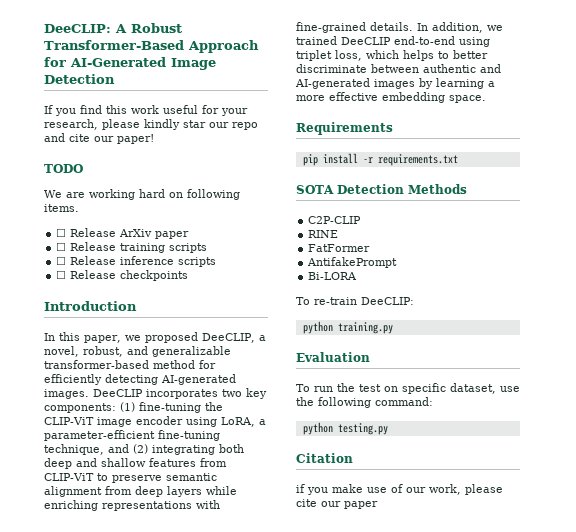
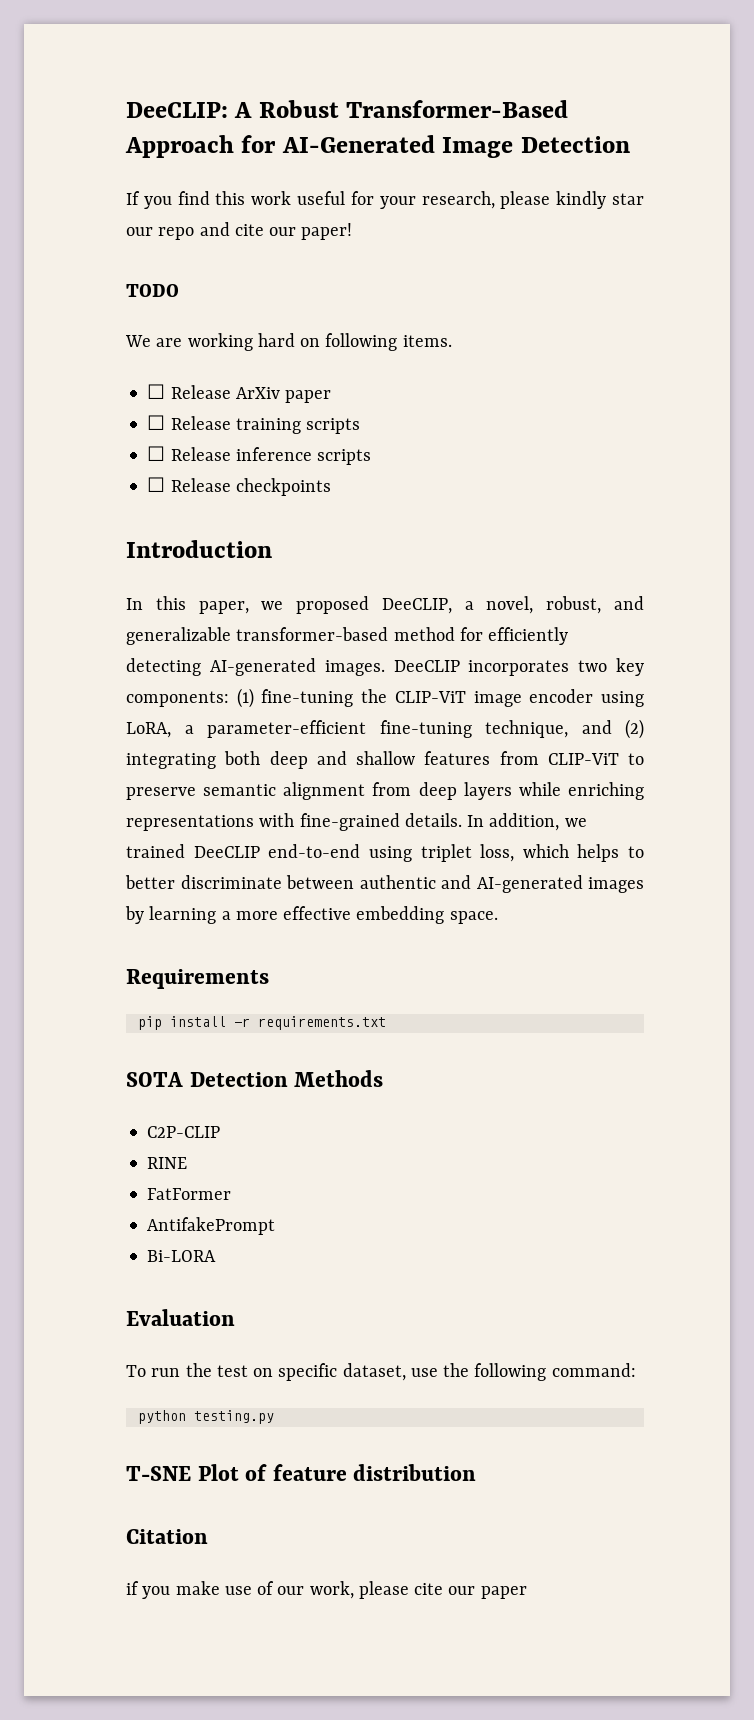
- To re-train DeeCLIP:
- python training.py
+ T-SNE Plot of feature distribution

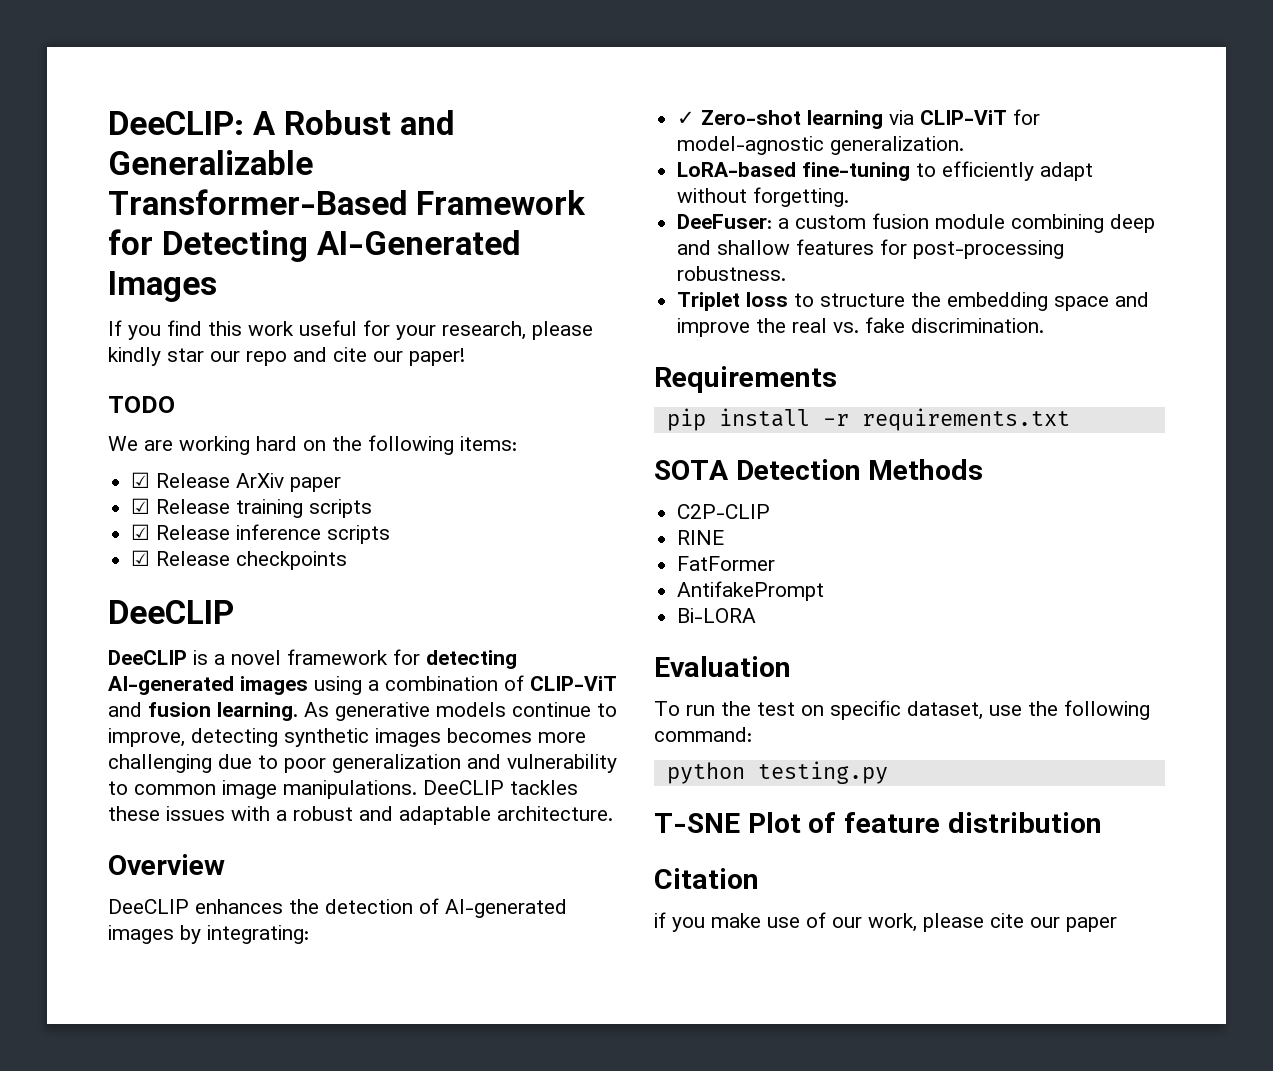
- DeeCLIP: A Robust Transformer-Based Approach for AI-Generated Image Detection
+ DeeCLIP: A Robust and Generalizable Transformer-Based Framework for Detecting AI-Generated Images
- We are working hard on following items.
- ☐ Release ArXiv paper
+ We are working hard on the following items:
+ ☑ Release ArXiv paper
- ☐ Release training scripts
+ ☑ Release training scripts
- ☐ Release inference scripts
+ ☑ Release inference scripts
- ☐ Release checkpoints
- Introduction
- In this paper, we proposed DeeCLIP, a novel, robust, and generalizable transformer-based method for efficiently detecting AI-generated images. DeeCLIP incorporates two key components: (1) fine-tuning the CLIP-ViT image encoder using LoRA, a parameter-efficient fine-tuning technique, and (2) integrating both deep and shallow features from CLIP-ViT to preserve semantic alignment from deep layers while enriching representations with fine-grained details. In addition, we trained DeeCLIP end-to-end using triplet loss, which helps to better discriminate between authentic and AI-generated images by learning a more effective embedding space.
+ ☑ Release checkpoints
+ DeeCLIP
+ DeeCLIP is a novel framework for detecting AI-generated images using a combination of CLIP-ViT and fusion learning. As generative models continue to improve, detecting synthetic images becomes more challenging due to poor generalization and vulnerability to common image manipulations. DeeCLIP tackles these issues with a robust and adaptable architecture.
+ Overview
+ DeeCLIP enhances the detection of AI-generated images by integrating:
+ ✓ Zero-shot learning via CLIP-ViT for model-agnostic generalization.
+ LoRA-based fine-tuning to efficiently adapt without forgetting.
+ DeeFuser: a custom fusion module combining deep and shallow features for post-processing robustness.
+ Triplet loss to structure the embedding space and improve the real vs. fake discrimination.

